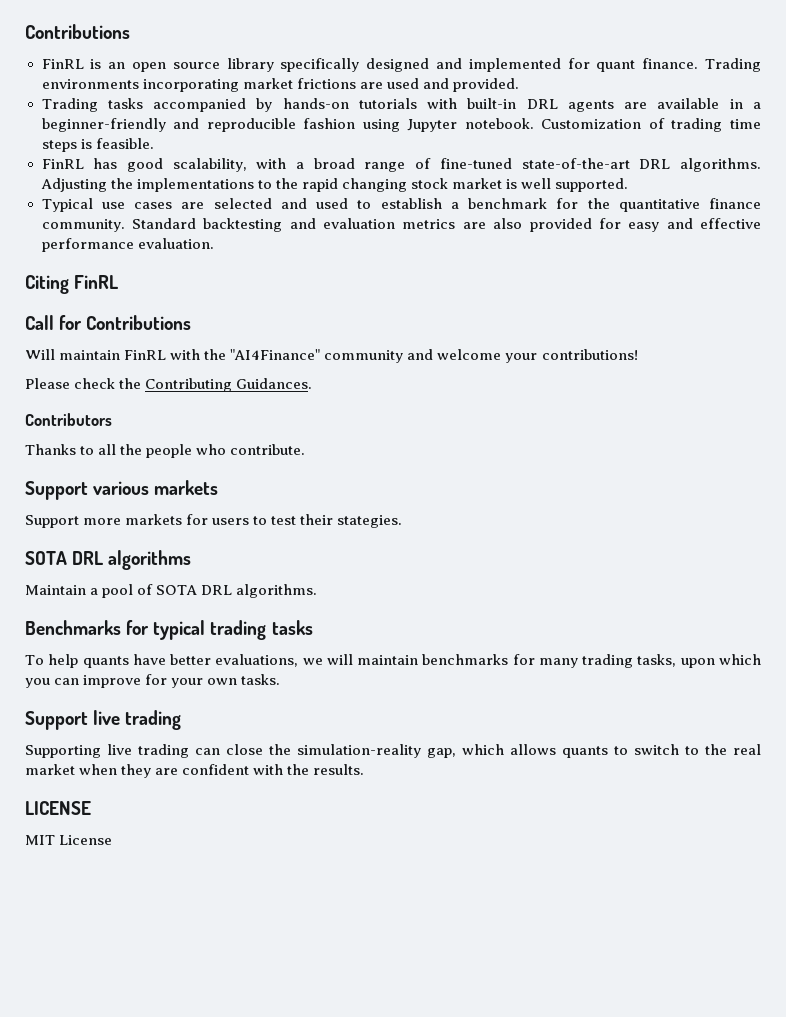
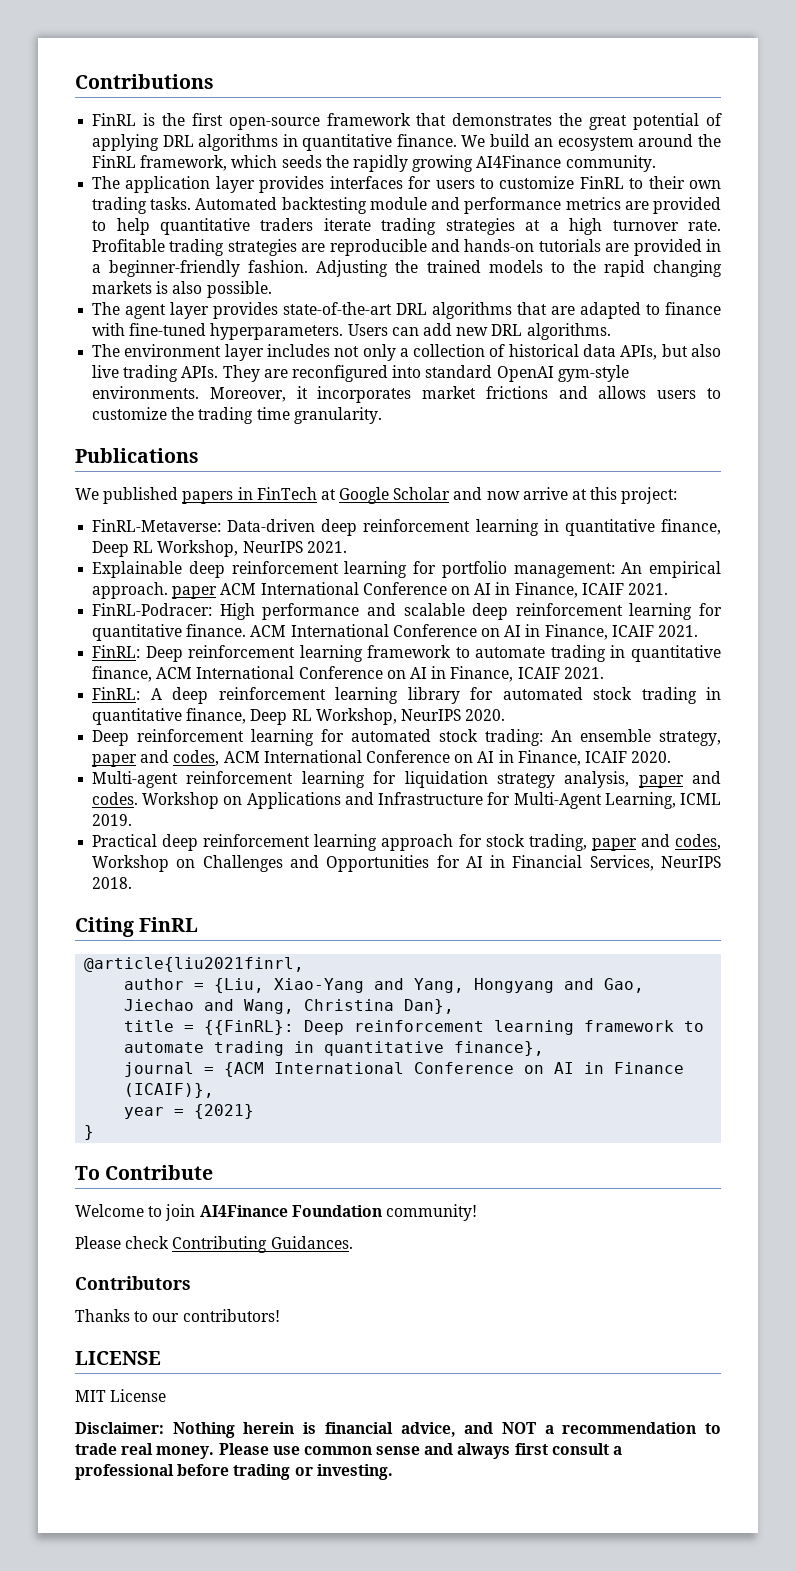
- FinRL is an open source library specifically designed and implemented for quant finance. Trading environments incorporating market frictions are used and provided.
- Trading tasks accompanied by hands-on tutorials with built-in DRL agents are available in a beginner-friendly and reproducible fashion using Jupyter notebook. Customization of trading time steps is feasible.
- FinRL has good scalability, with a broad range of fine-tuned state-of-the-art DRL algorithms. Adjusting the implementations to the rapid changing stock market is well supported.
- Typical use cases are selected and used to establish a benchmark for the quantitative finance community. Standard backtesting and evaluation metrics are also provided for easy and effective performance evaluation.
+ FinRL is the first open-source framework that demonstrates the great potential of applying DRL algorithms in quantitative finance. We build an ecosystem around the FinRL framework, which seeds the rapidly growing AI4Finance community.
+ The application layer provides interfaces for users to customize FinRL to their own trading tasks. Automated backtesting module and performance metrics are provided to help quantitative traders iterate trading strategies at a high turnover rate. Profitable trading strategies are reproducible and hands-on tutorials are provided in a beginner-friendly fashion. Adjusting the trained models to the rapid changing markets is also possible.
+ The agent layer provides state-of-the-art DRL algorithms that are adapted to finance with fine-tuned hyperparameters. Users can add new DRL algorithms.
+ The environment layer includes not only a collection of historical data APIs, but also live trading APIs. They are reconfigured into standard OpenAI gym-style environments. Moreover, it incorporates market frictions and allows users to customize the trading time granularity.
+ Publications
+ We published papers in FinTech at Google Scholar and now arrive at this project:
+ FinRL-Metaverse: Data-driven deep reinforcement learning in quantitative finance, Deep RL Workshop, NeurIPS 2021.
+ Explainable deep reinforcement learning for portfolio management: An empirical approach. paper ACM International Conference on AI in Finance, ICAIF 2021.
+ FinRL-Podracer: High performance and scalable deep reinforcement learning for quantitative finance. ACM International Conference on AI in Finance, ICAIF 2021.
+ FinRL: Deep reinforcement learning framework to automate trading in quantitative finance, ACM International Conference on AI in Finance, ICAIF 2021.
+ FinRL: A deep reinforcement learning library for automated stock trading in quantitative finance, Deep RL Workshop, NeurIPS 2020.
+ Deep reinforcement learning for automated stock trading: An ensemble strategy, paper and codes, ACM International Conference on AI in Finance, ICAIF 2020.
+ Multi-agent reinforcement learning for liquidation strategy analysis, paper and codes. Workshop on Applications and Infrastructure for Multi-Agent Learning, ICML 2019.
+ Practical deep reinforcement learning approach for stock trading, paper and codes, Workshop on Challenges and Opportunities for AI in Financial Services, NeurIPS 2018.
  Citing FinRL
- Call for Contributions
- Will maintain FinRL with the "AI4Finance" community and welcome your contributions!
+ @article{liu2021finrl,
+ author = {Liu, Xiao-Yang and Yang, Hongyang and Gao, Jiechao and Wang, Christina Dan},
+ title = {{FinRL}: Deep reinforcement learning framework to automate trading in quantitative finance},
+ journal = {ACM International Conference on AI in Finance (ICAIF)},
+ year = {2021}
+ }
+ To Contribute
+ Welcome to join AI4Finance Foundation community!
- Please check the Contributing Guidances.
+ Please check Contributing Guidances.
- Thanks to all the people who contribute.
- Support various markets
- Support more markets for users to test their stategies.
- SOTA DRL algorithms
- Maintain a pool of SOTA DRL algorithms.
- Benchmarks for typical trading tasks
- To help quants have better evaluations, we will maintain benchmarks for many trading tasks, upon which you can improve for your own tasks.
- Support live trading
- Supporting live trading can close the simulation-reality gap, which allows quants to switch to the real market when they are confident with the results.
+ Thanks to our contributors!
  LICENSE
  MIT License
+ Disclaimer: Nothing herein is financial advice, and NOT a recommendation to trade real money. Please use common sense and always first consult a professional before trading or investing.

